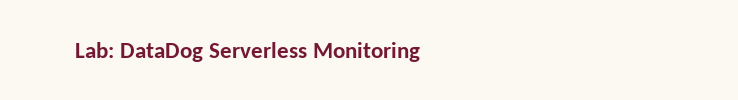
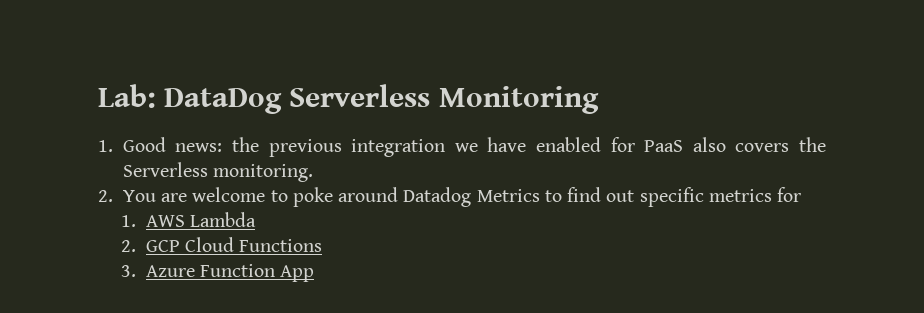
+ 1. Good news: the previous integration we have enabled for PaaS also covers the Serverless monitoring.
+ 2. You are welcome to poke around Datadog Metrics to find out specific metrics for
+ 1. AWS Lambda
+ 2. GCP Cloud Functions
+ 3. Azure Function App

